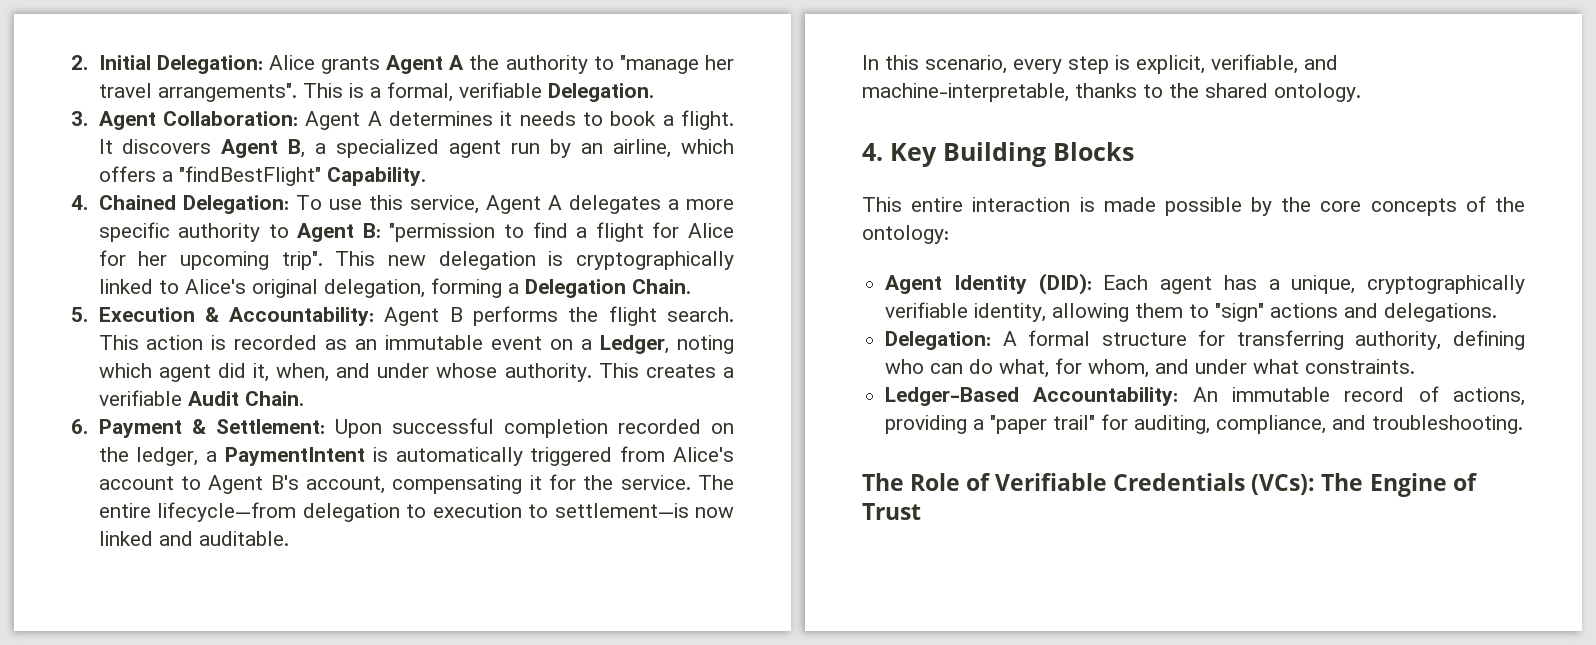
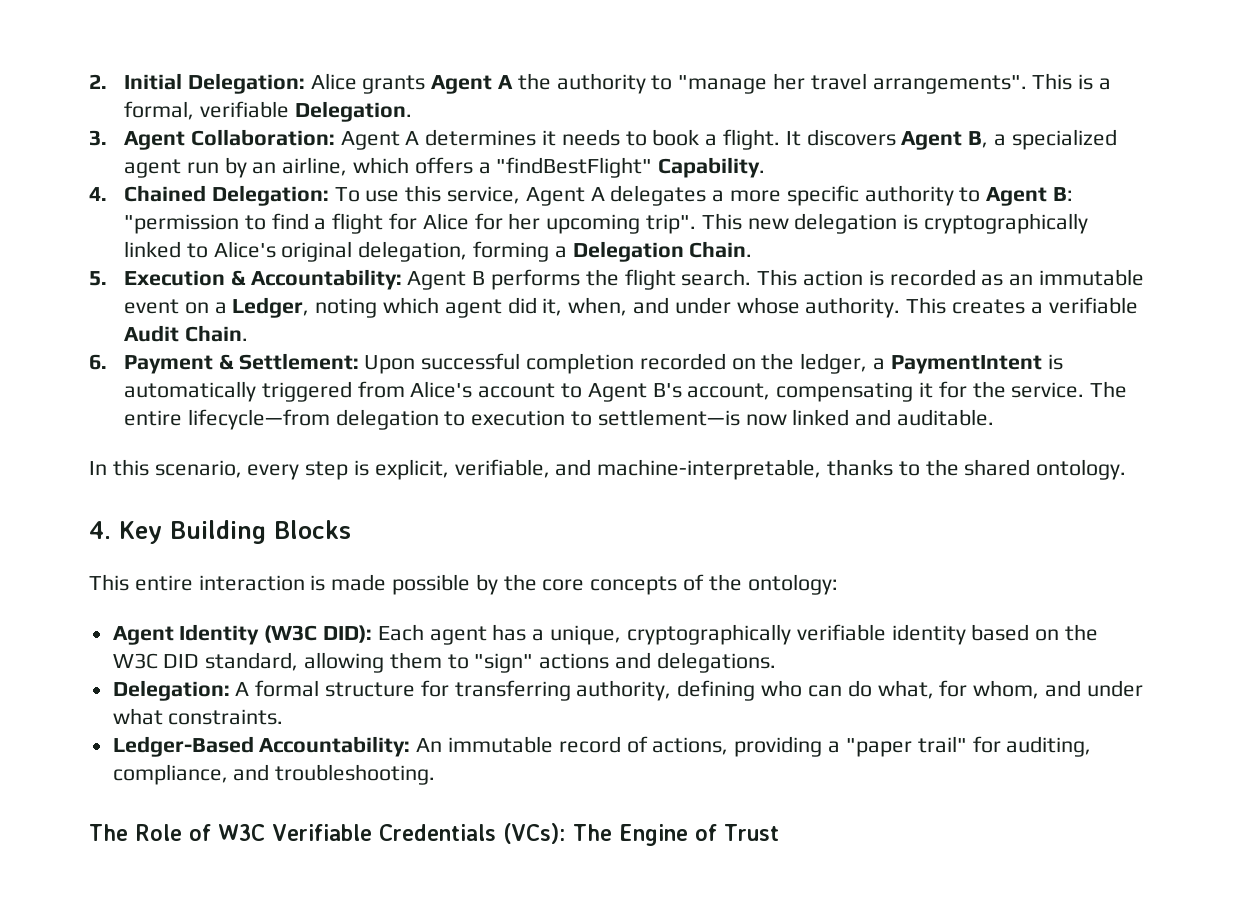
- Agent Identity (DID): Each agent has a unique, cryptographically verifiable identity, allowing them to "sign" actions and delegations.
+ Agent Identity (W3C DID): Each agent has a unique, cryptographically verifiable identity based on the W3C DID standard, allowing them to "sign" actions and delegations.
- The Role of Verifiable Credentials (VCs): The Engine of Trust
+ The Role of W3C Verifiable Credentials (VCs): The Engine of Trust

